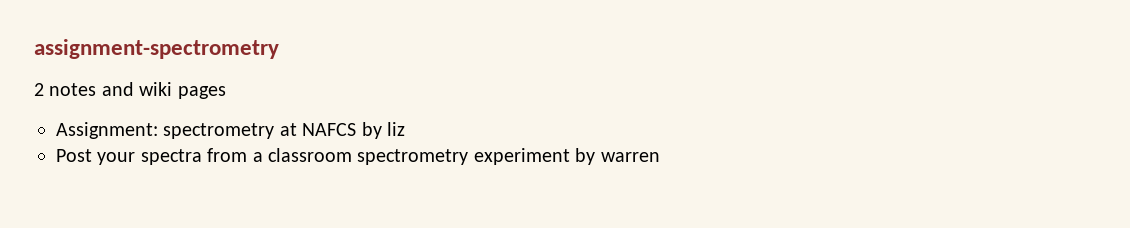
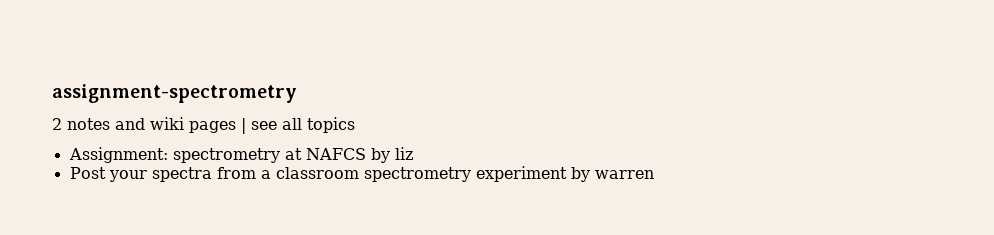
- 2 notes and wiki pages
+ 2 notes and wiki pages | see all topics

